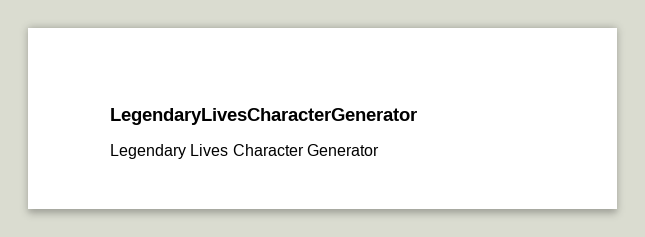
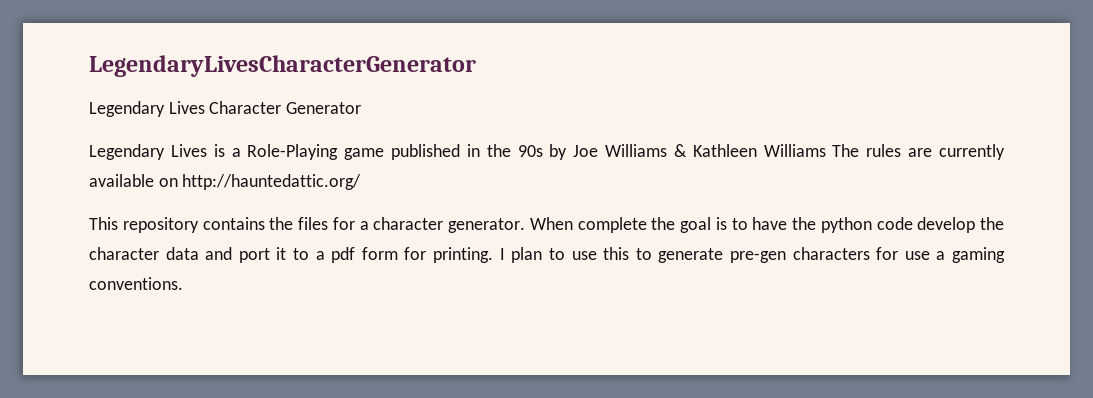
+ Legendary Lives is a Role-Playing game published in the 90s by Joe Williams & Kathleen Williams The rules are currently available on http://hauntedattic.org/
+ This repository contains the files for a character generator. When complete the goal is to have the python code develop the character data and port it to a pdf form for printing. I plan to use this to generate pre-gen characters for use a gaming conventions.

